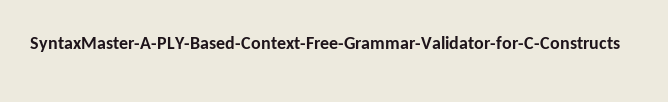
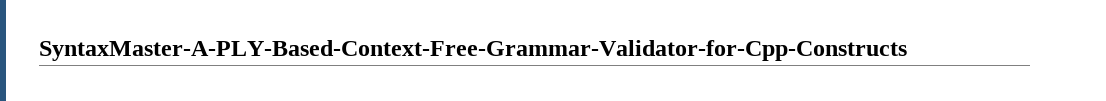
- SyntaxMaster-A-PLY-Based-Context-Free-Grammar-Validator-for-C-Constructs
+ SyntaxMaster-A-PLY-Based-Context-Free-Grammar-Validator-for-Cpp-Constructs

